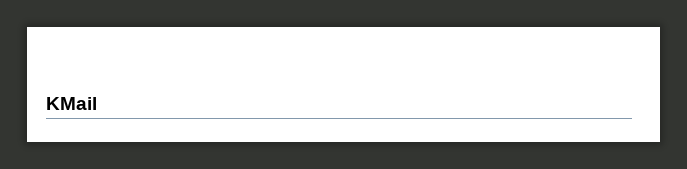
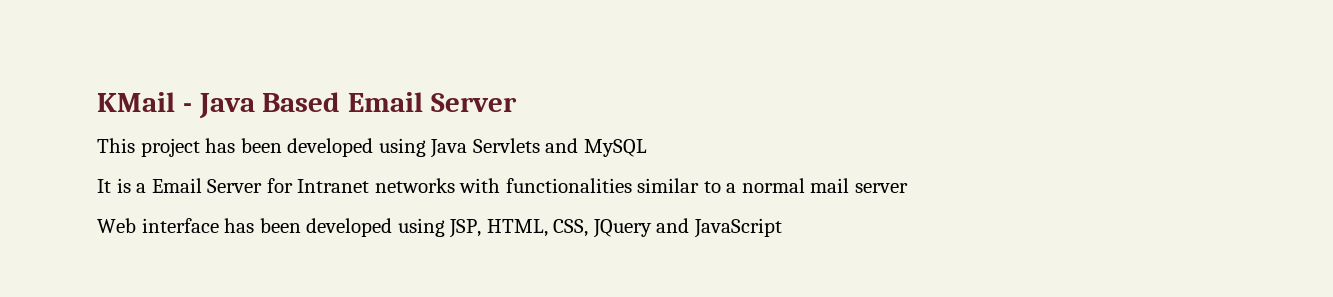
- KMail
+ KMail - Java Based Email Server
+ This project has been developed using Java Servlets and MySQL
+ It is a Email Server for Intranet networks with functionalities similar to a normal mail server
+ Web interface has been developed using JSP, HTML, CSS, JQuery and JavaScript

